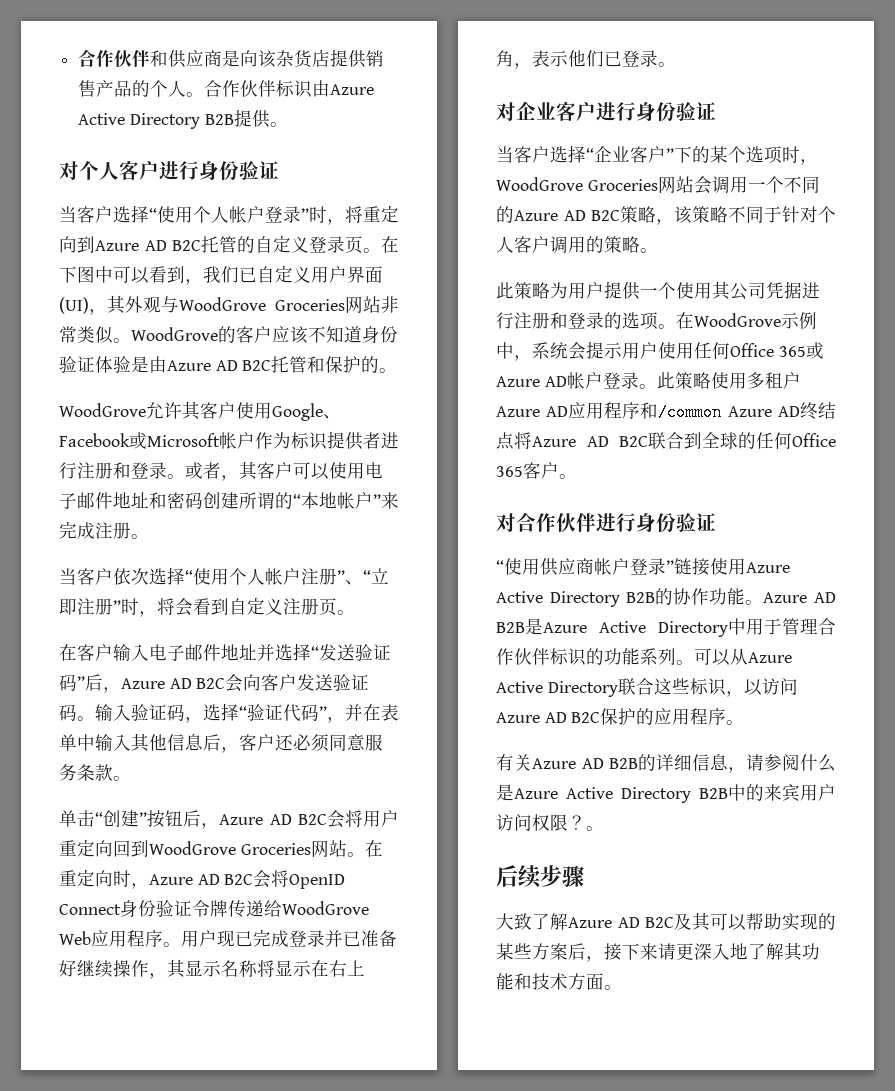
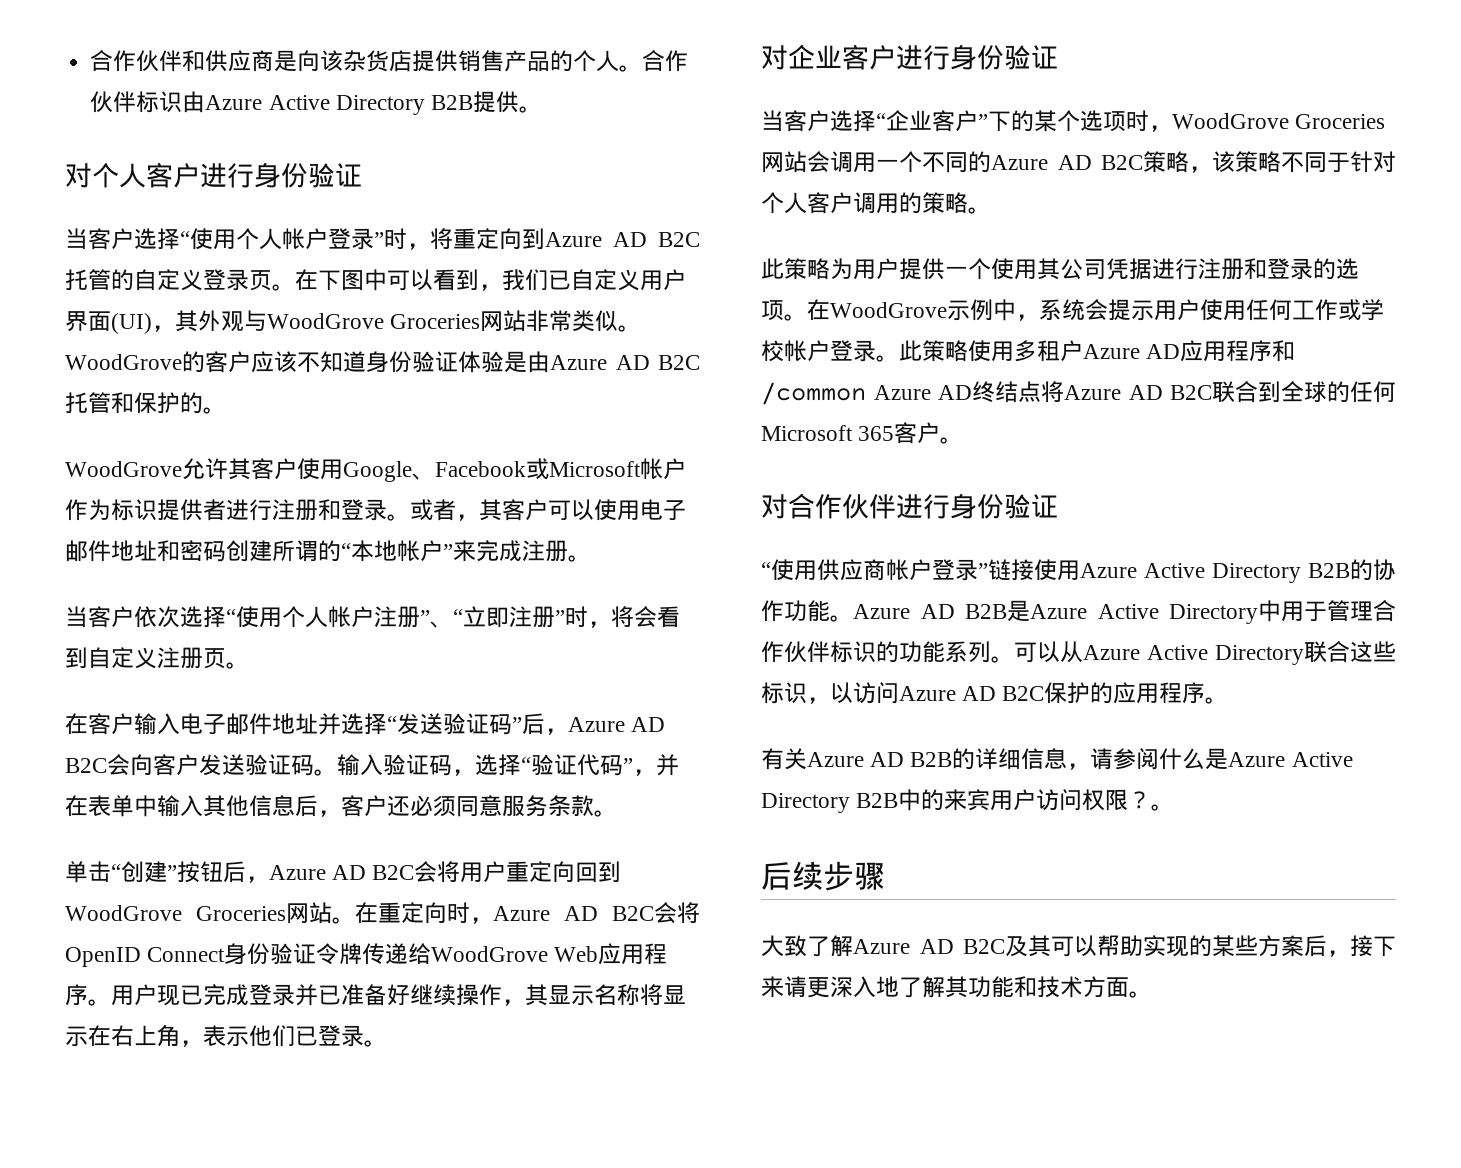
- 在WoodGrove示例中，系统会提示用户使用任何Office 365或Azure AD帐户登录。
+ 在WoodGrove示例中，系统会提示用户使用任何工作或学校帐户登录。
- 此策略使用多租户Azure AD应用程序和/common Azure AD终结点将Azure AD B2C联合到全球的任何Office 365客户。
+ 此策略使用多租户Azure AD应用程序和/common Azure AD终结点将Azure AD B2C联合到全球的任何Microsoft 365客户。

